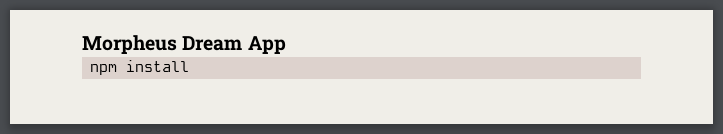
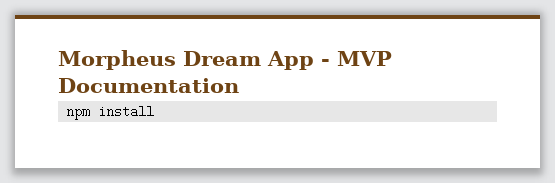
- Morpheus Dream App
+ Morpheus Dream App - MVP Documentation

